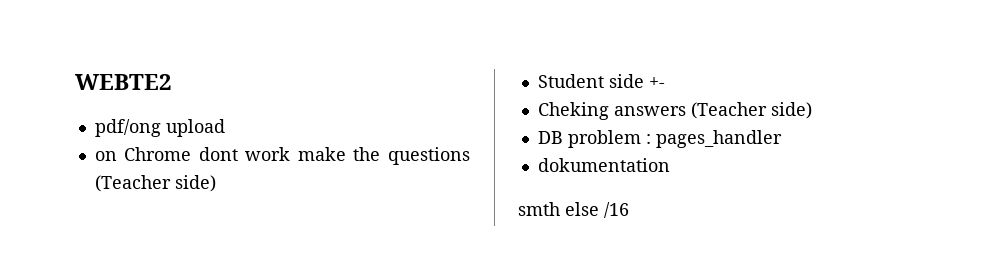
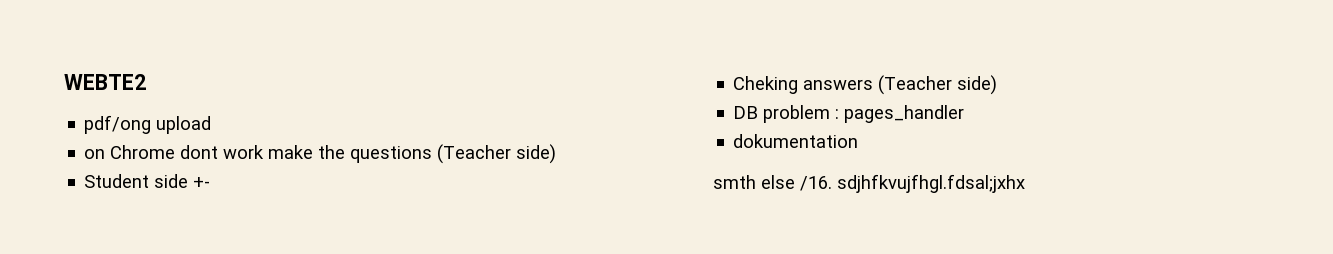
- smth else /16
+ smth else /16. sdjhfkvujfhgl.fdsal;jxhx

